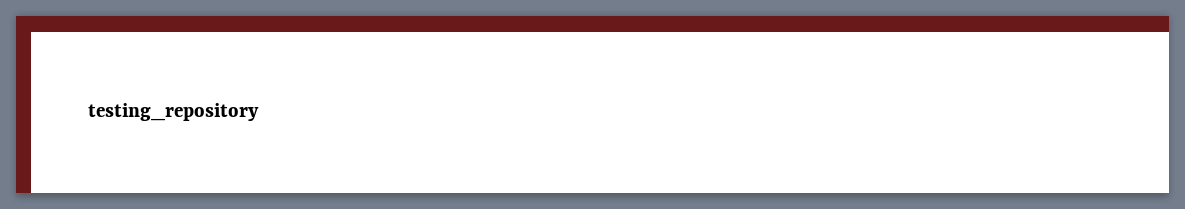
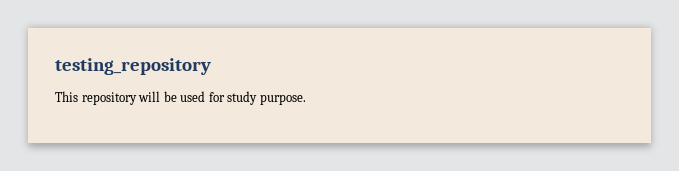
+ This repository will be used for study purpose.

